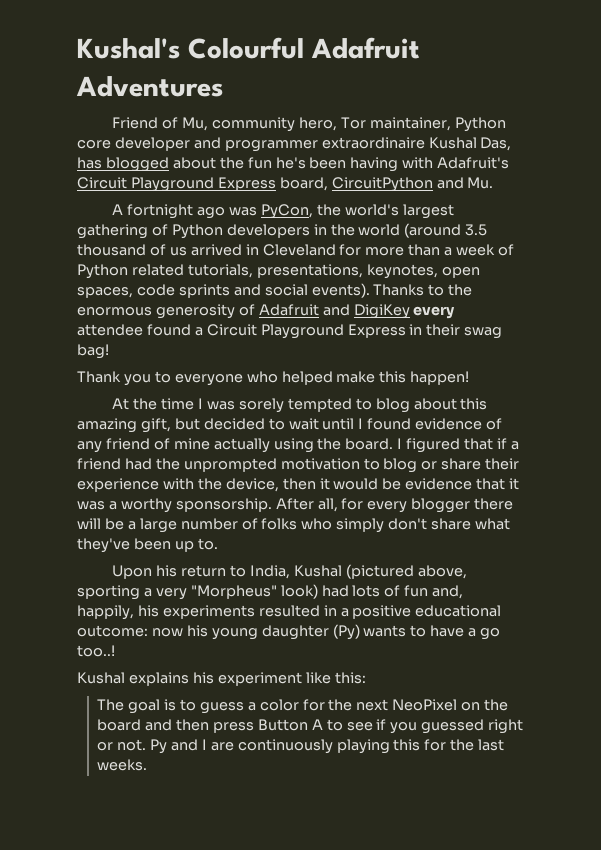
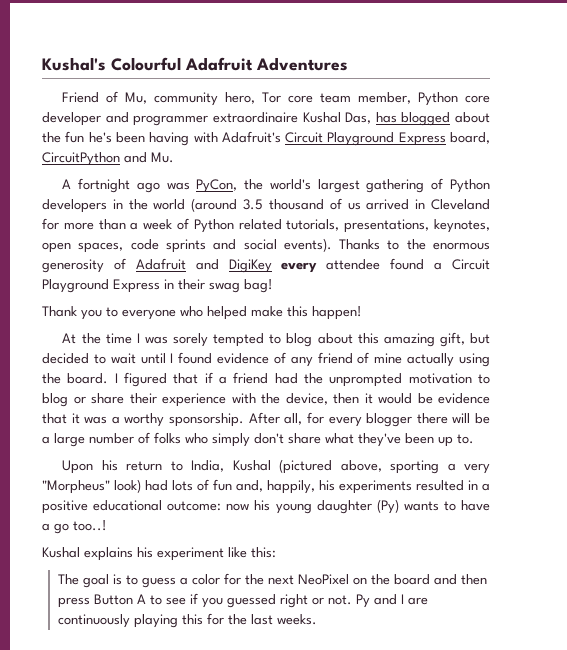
- Friend of Mu, community hero, Tor maintainer, Python core developer and programmer extraordinaire Kushal Das, has blogged about the fun he's been having with Adafruit's Circuit Playground Express board, CircuitPython and Mu.
+ Friend of Mu, community hero, Tor core team member, Python core developer and programmer extraordinaire Kushal Das, has blogged about the fun he's been having with Adafruit's Circuit Playground Express board, CircuitPython and Mu.

